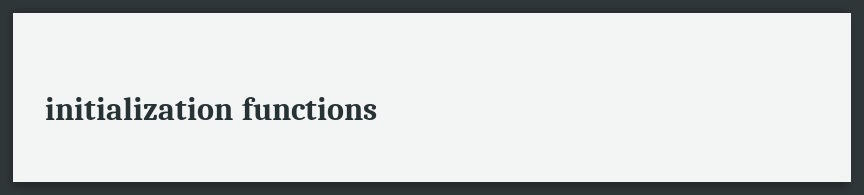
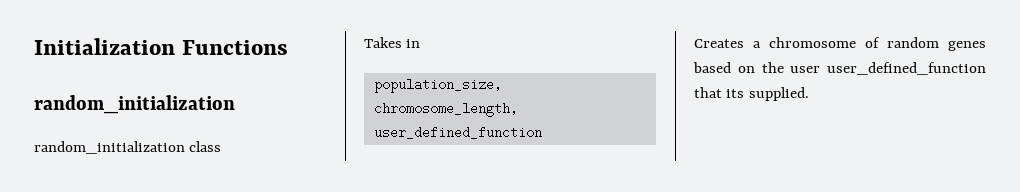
- initialization functions
+ Initialization Functions
+ random_initialization
+ random_initialization class
+ Takes in
+ population_size, chromosome_length, user_defined_function
+ Creates a chromosome of random genes based on the user user_defined_function that its supplied.

